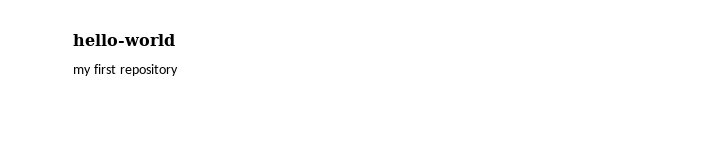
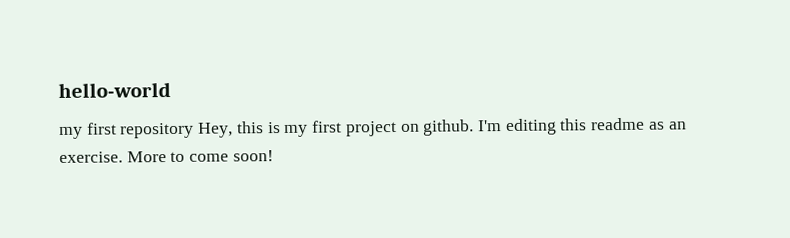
- my first repository
+ my first repository Hey, this is my first project on github. I'm editing this readme as an exercise. More to come soon!

